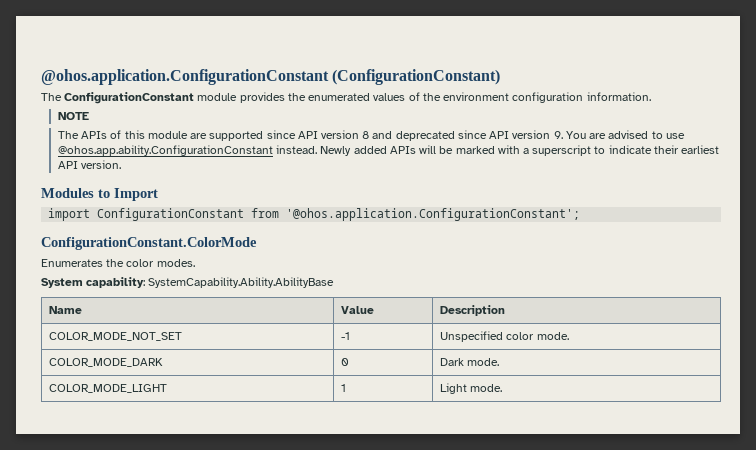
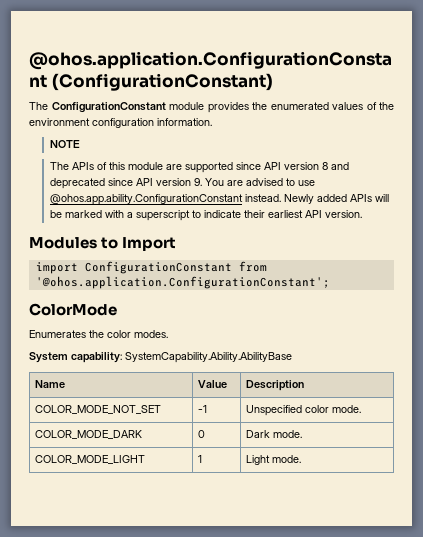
- ConfigurationConstant.ColorMode
+ ColorMode

